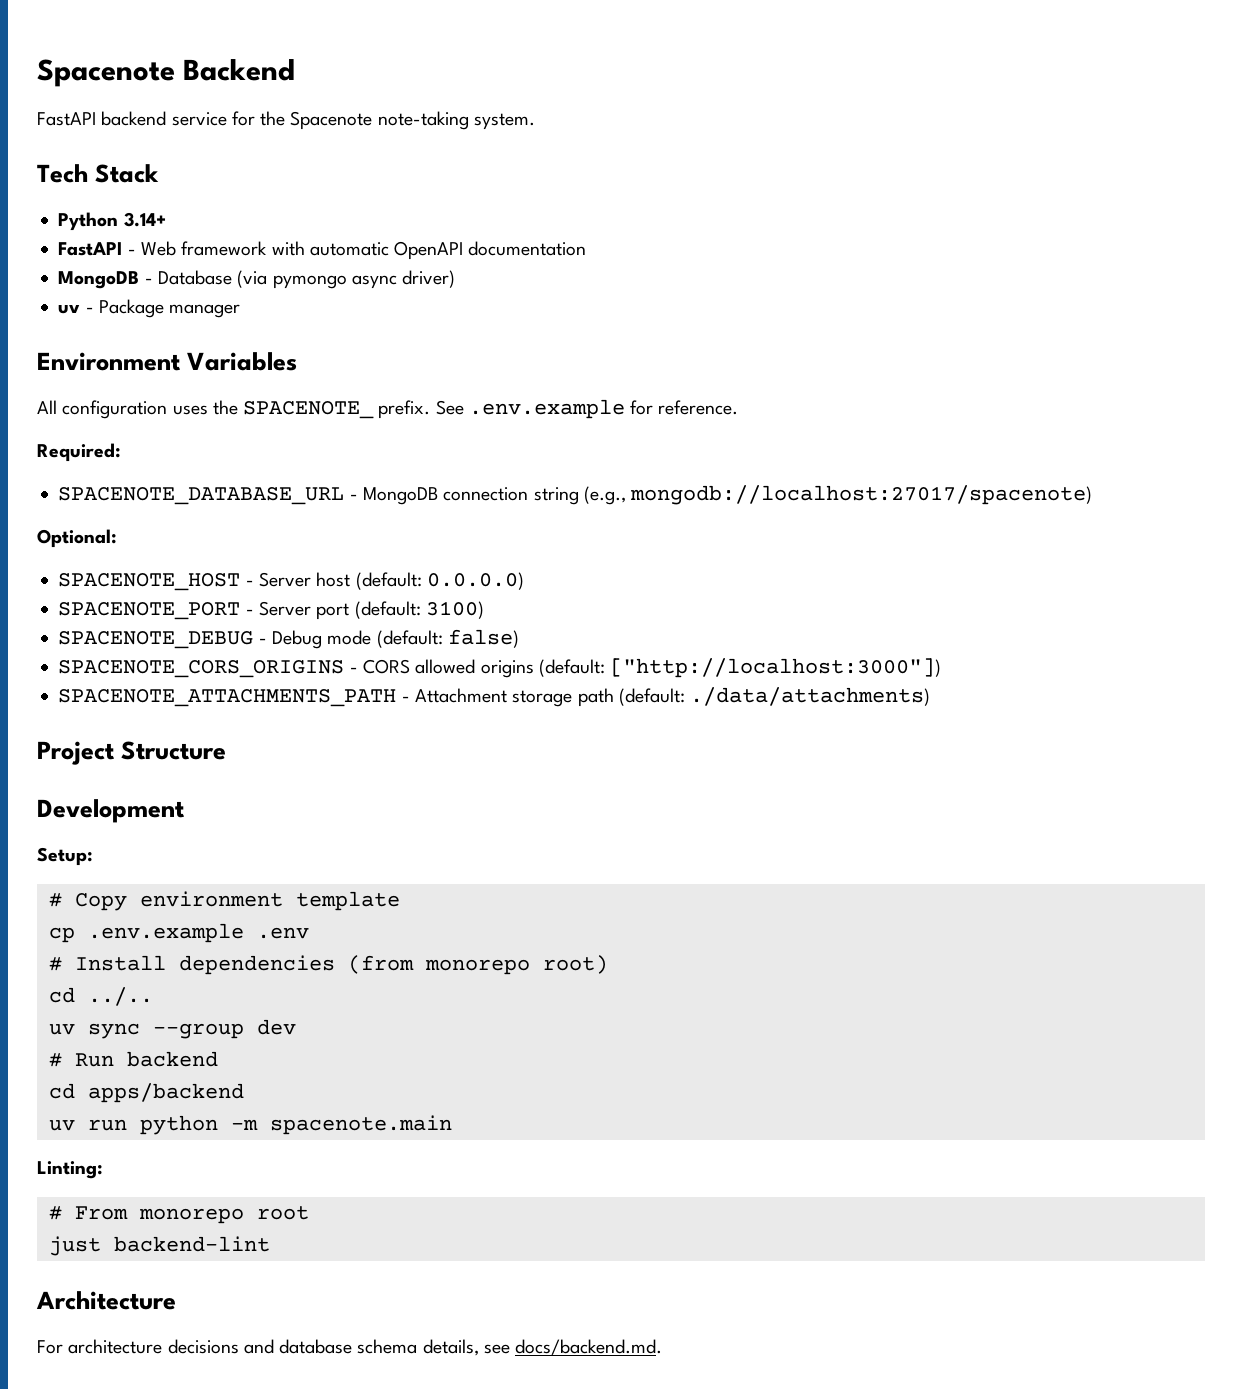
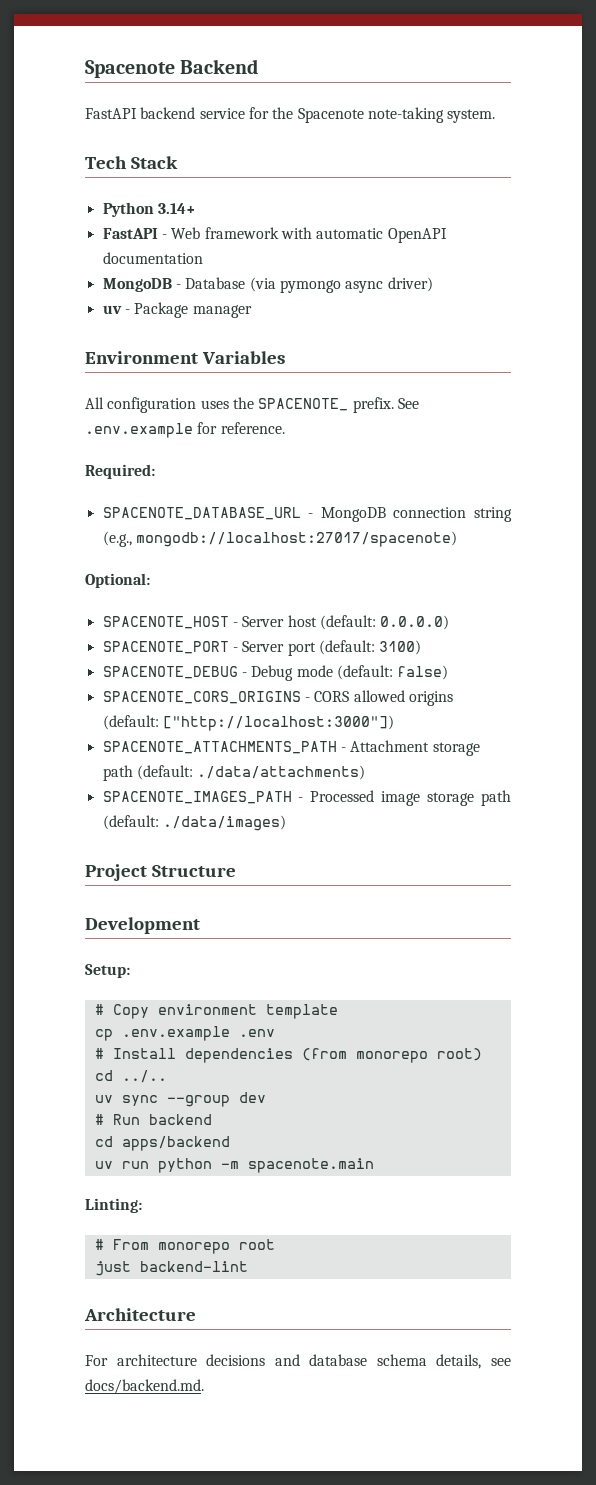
+ SPACENOTE_IMAGES_PATH - Processed image storage path (default: ./data/images)

